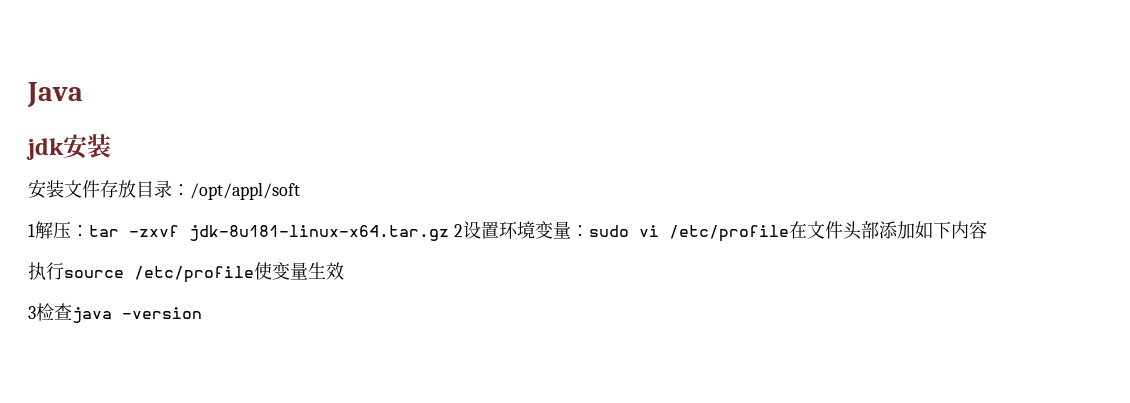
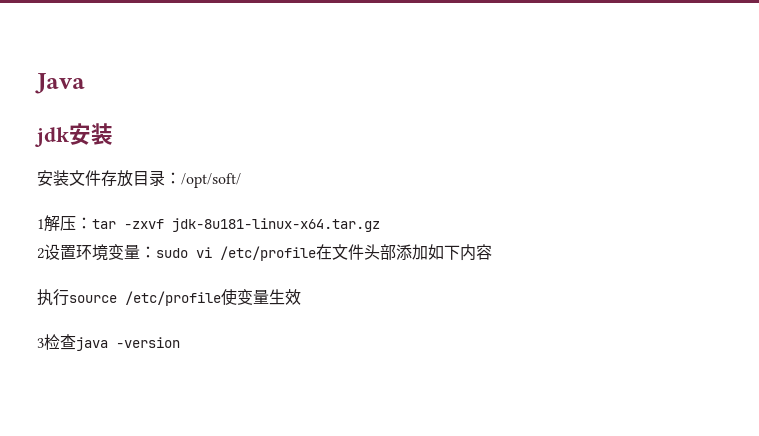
- 安装文件存放目录：/opt/appl/soft
+ 安装文件存放目录：/opt/soft/
- 1解压：tar -zxvf jdk-8u181-linux-x64.tar.gz 2设置环境变量：sudo vi /etc/profile在文件头部添加如下内容
+ 1解压：tar -zxvf jdk-8u181-linux-x64.tar.gz
+ 2设置环境变量：sudo vi /etc/profile在文件头部添加如下内容

